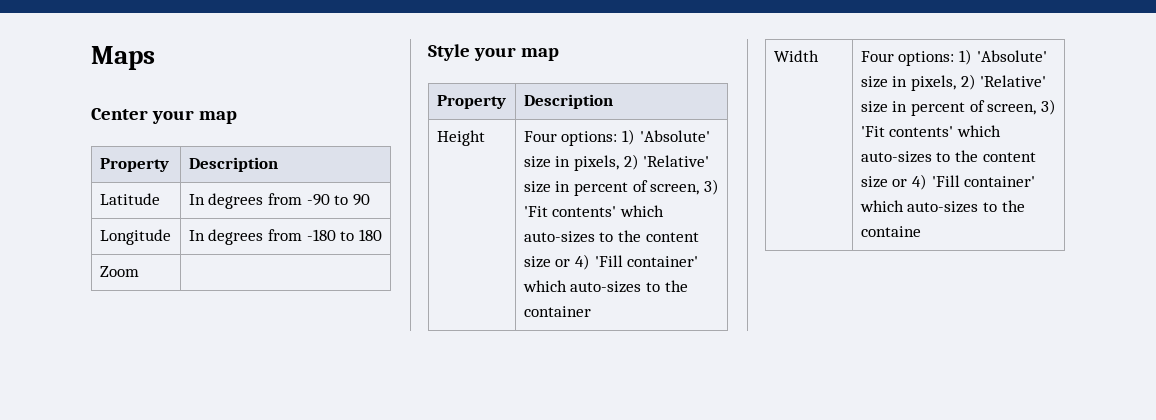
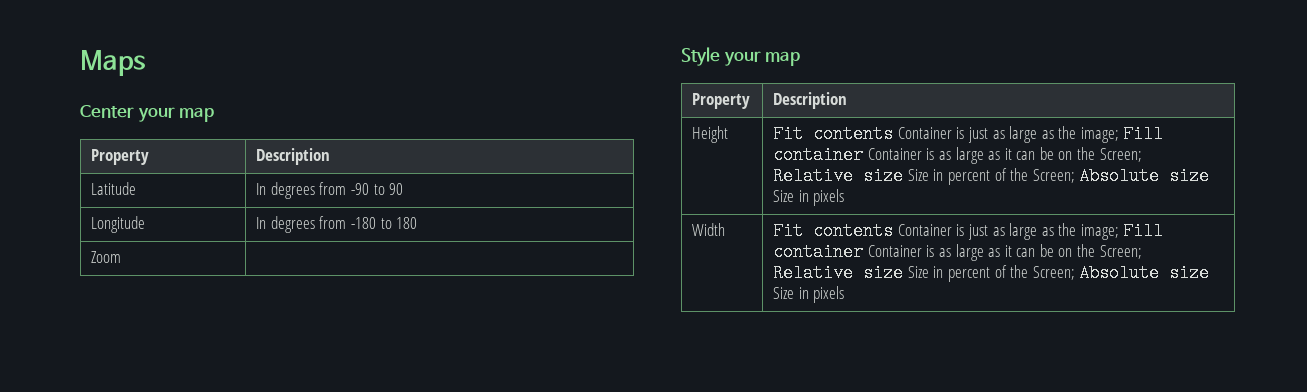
- Height | Four options: 1) 'Absolute' size in pixels, 2) 'Relative' size in percent of screen, 3) 'Fit contents' which auto-sizes to the content size or 4) 'Fill container' which auto-sizes to the container
- Width | Four options: 1) 'Absolute' size in pixels, 2) 'Relative' size in percent of screen, 3) 'Fit contents' which auto-sizes to the content size or 4) 'Fill container' which auto-sizes to the containe
+ Height | Fit contents Container is just as large as the image; Fill container Container is as large as it can be on the Screen; Relative size Size in percent of the Screen; Absolute size Size in pixels
+ Width | Fit contents Container is just as large as the image; Fill container Container is as large as it can be on the Screen; Relative size Size in percent of the Screen; Absolute size Size in pixels

